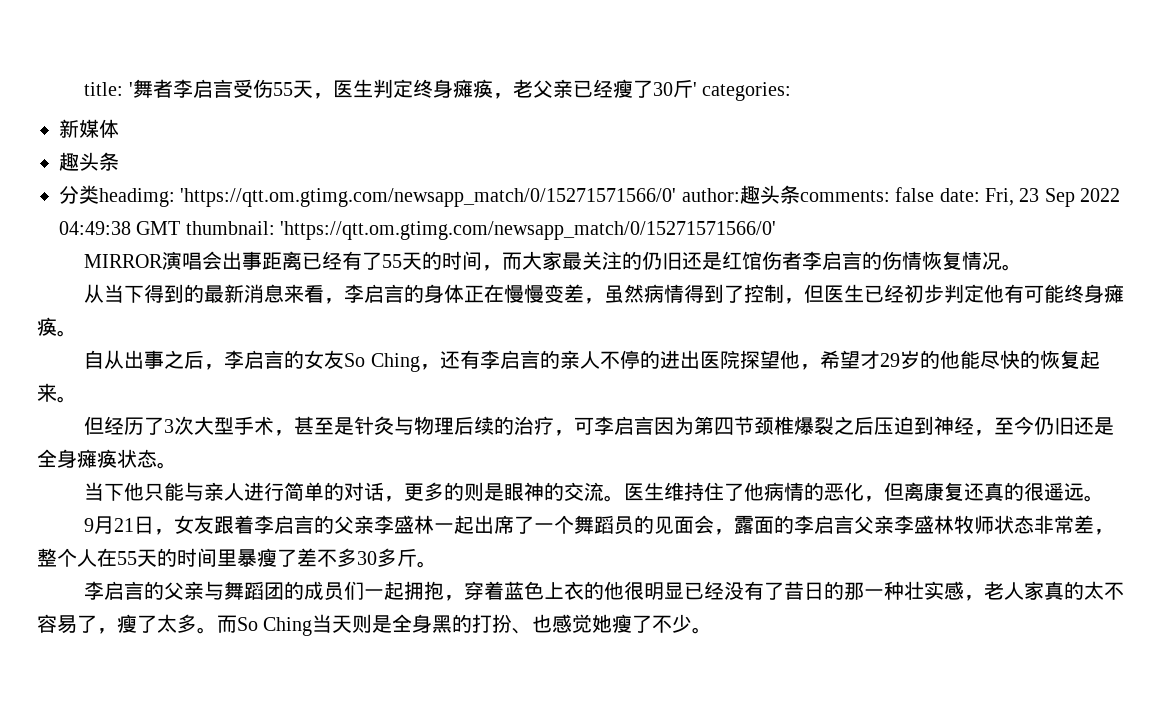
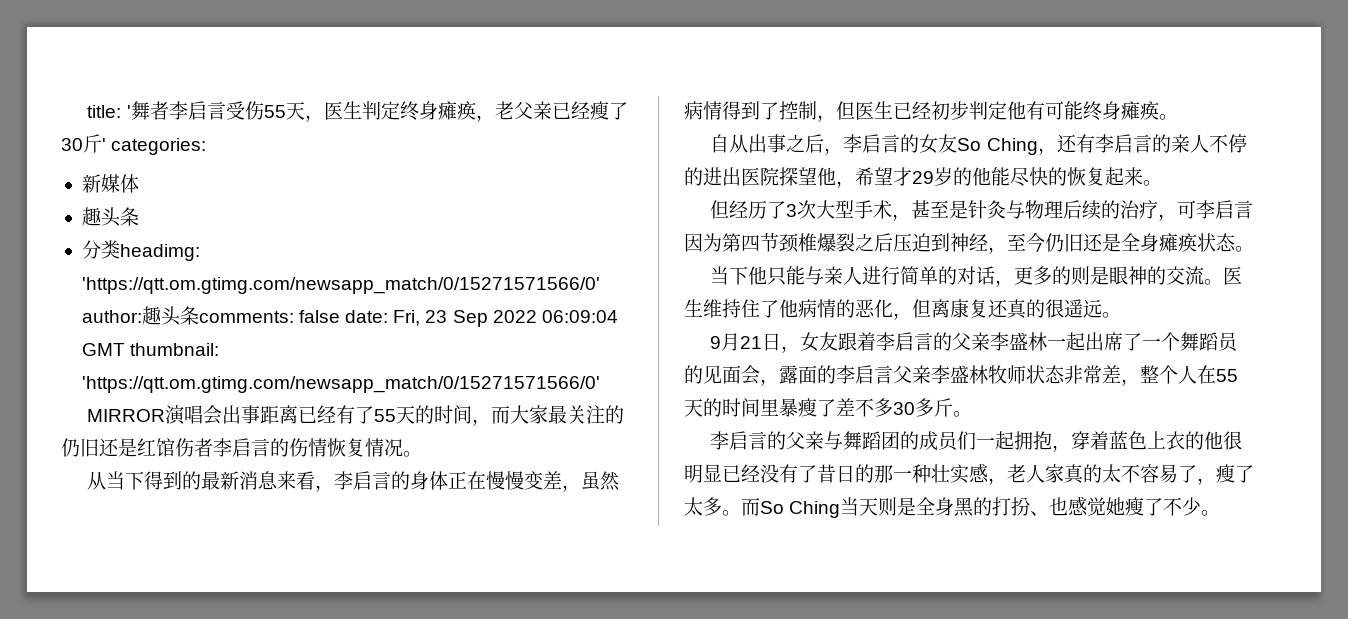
- 分类headimg: 'https://qtt.om.gtimg.com/newsapp_match/0/15271571566/0' author:趣头条comments: false date: Fri, 23 Sep 2022 04:49:38 GMT thumbnail: 'https://qtt.om.gtimg.com/newsapp_match/0/15271571566/0'
+ 分类headimg: 'https://qtt.om.gtimg.com/newsapp_match/0/15271571566/0' author:趣头条comments: false date: Fri, 23 Sep 2022 06:09:04 GMT thumbnail: 'https://qtt.om.gtimg.com/newsapp_match/0/15271571566/0'

